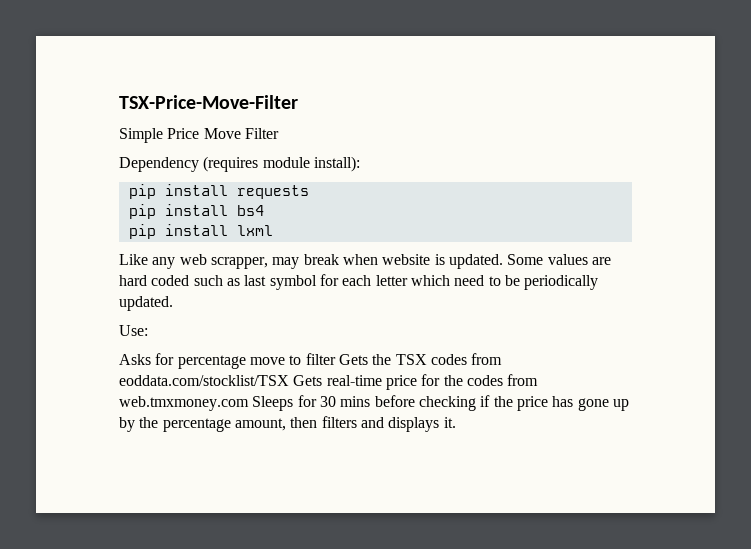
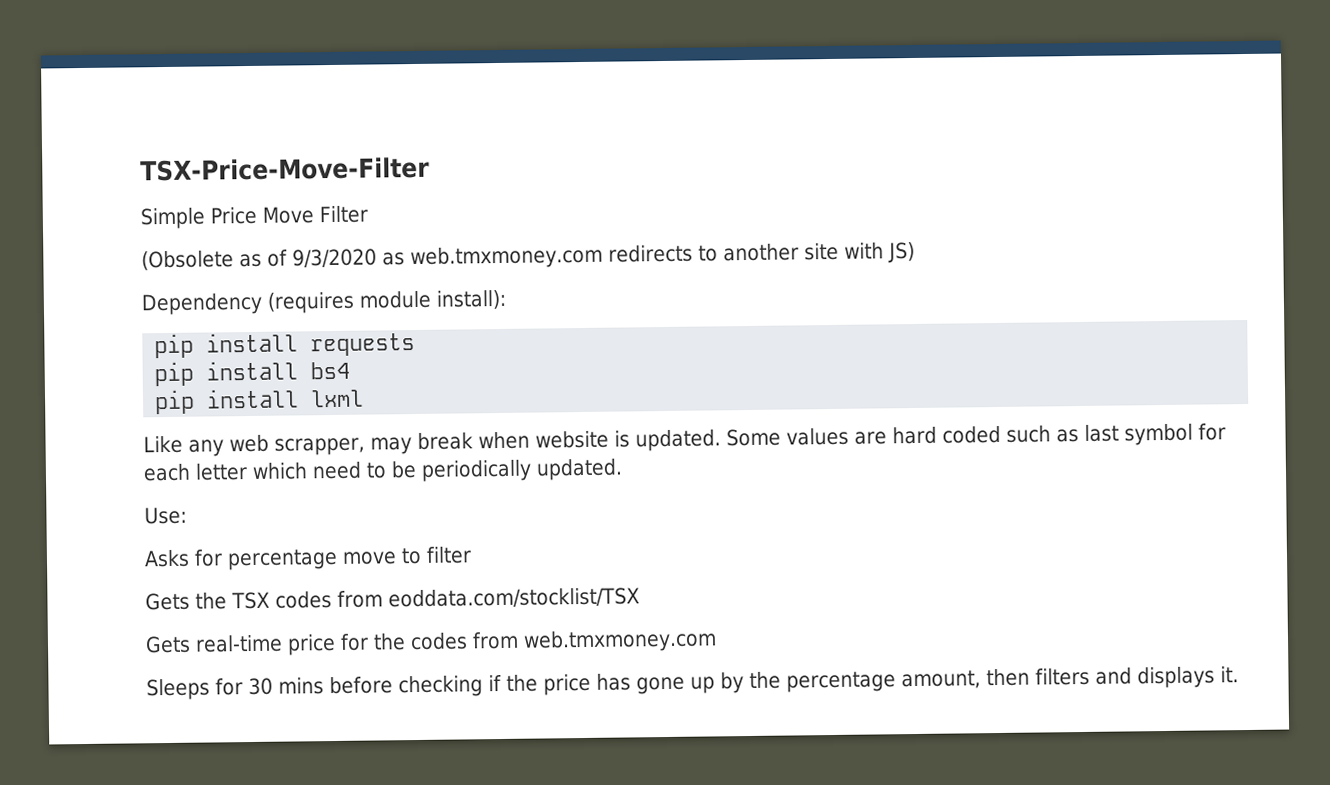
+ (Obsolete as of 9/3/2020 as web.tmxmoney.com redirects to another site with JS)
- Asks for percentage move to filter Gets the TSX codes from eoddata.com/stocklist/TSX Gets real-time price for the codes from web.tmxmoney.com Sleeps for 30 mins before checking if the price has gone up by the percentage amount, then filters and displays it.
+ Asks for percentage move to filter
+ Gets the TSX codes from eoddata.com/stocklist/TSX
+ Gets real-time price for the codes from web.tmxmoney.com
+ Sleeps for 30 mins before checking if the price has gone up by the percentage amount, then filters and displays it.

